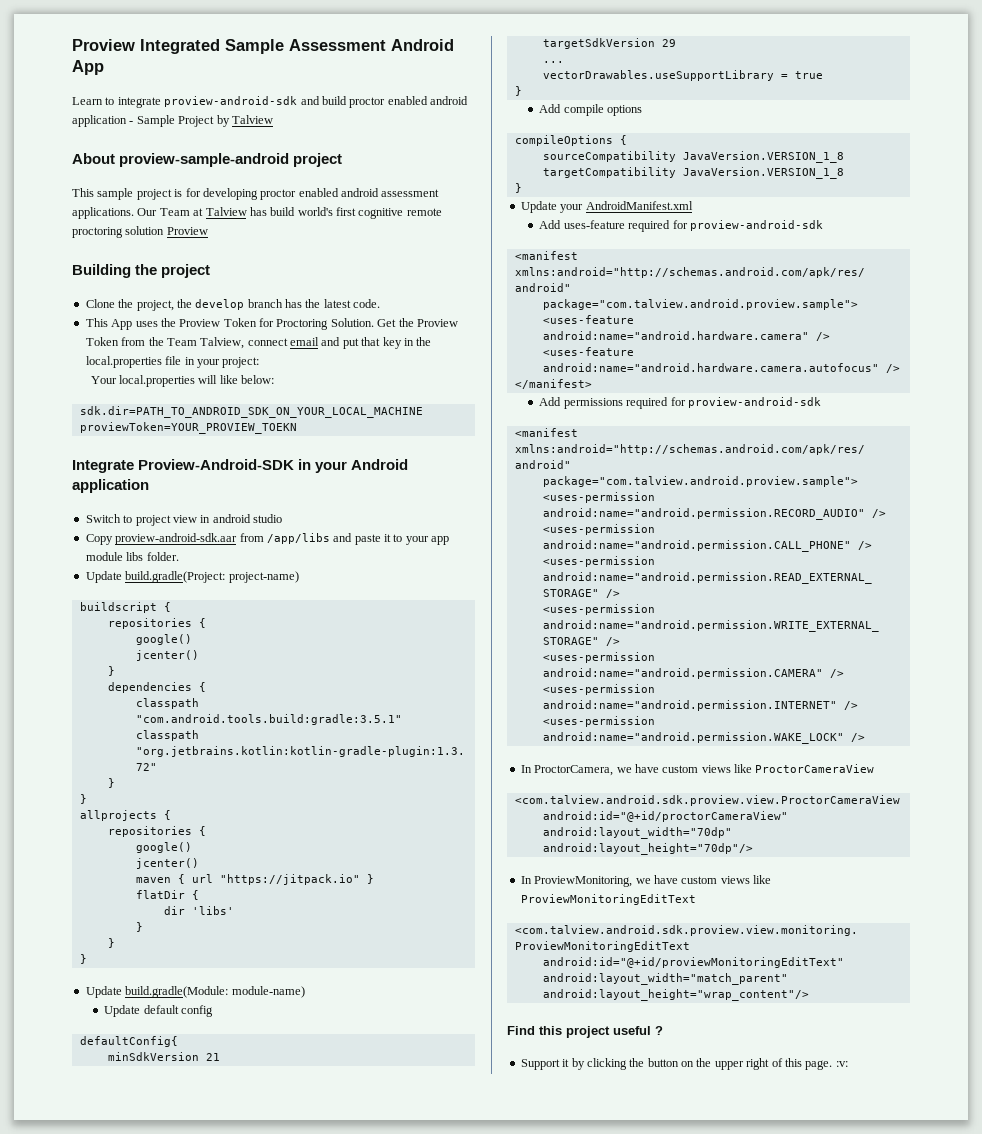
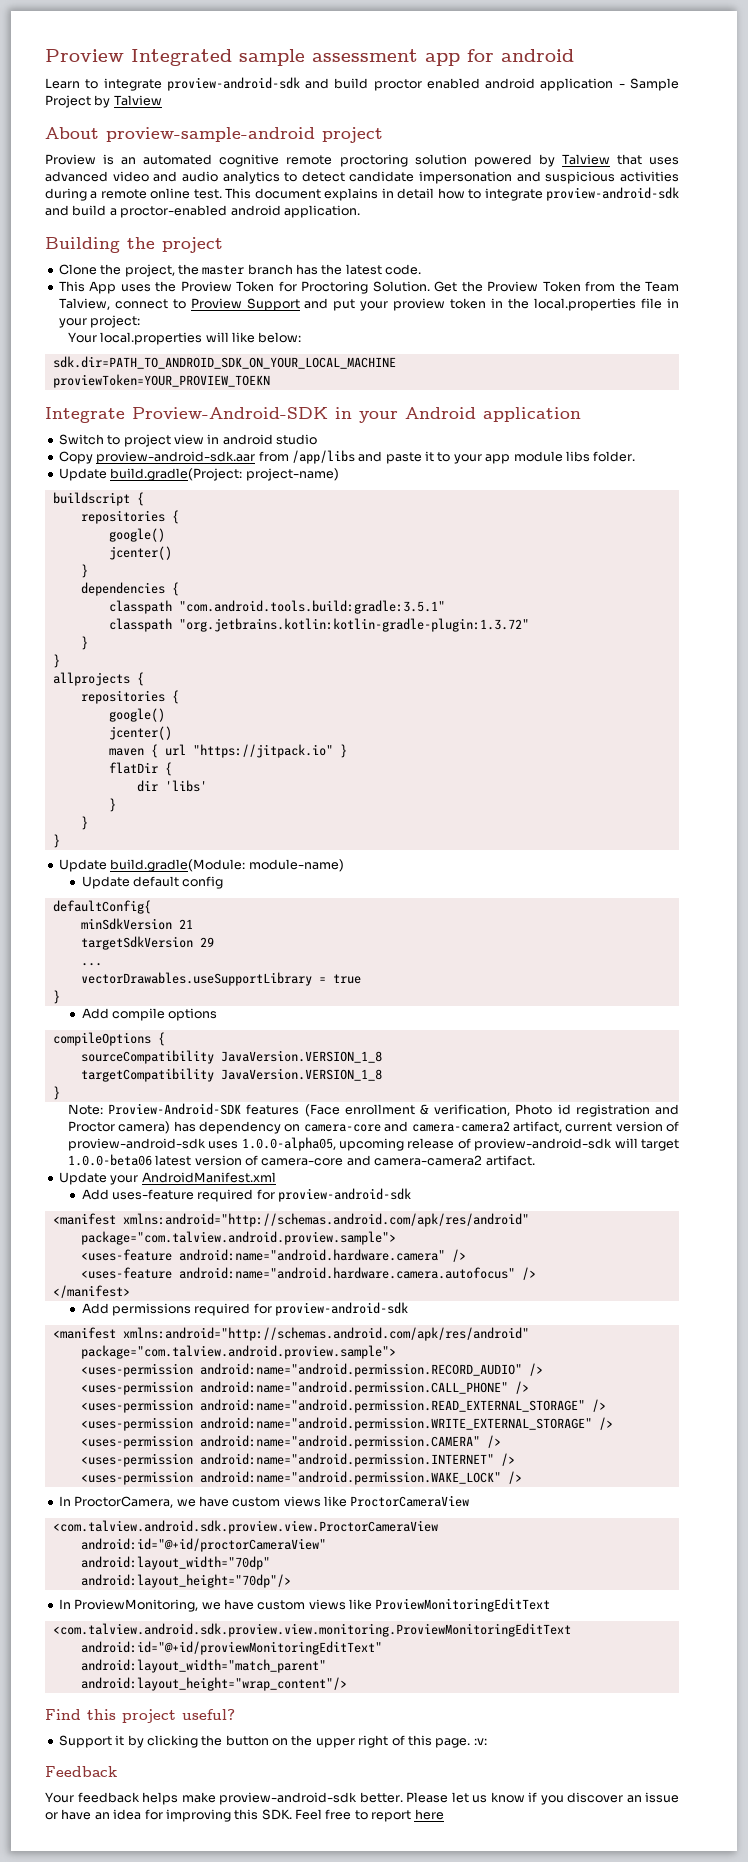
- Proview Integrated Sample Assessment Android App
+ Proview Integrated sample assessment app for android
- This sample project is for developing proctor enabled android assessment applications. Our Team at Talview has build world's first cognitive remote proctoring solution Proview
+ Proview is an automated cognitive remote proctoring solution powered by Talview that uses advanced video and audio analytics to detect candidate impersonation and suspicious activities during a remote online test. This document explains in detail how to integrate proview-android-sdk and build a proctor-enabled android application.
- Clone the project, the develop branch has the latest code.
+ Clone the project, the master branch has the latest code.
- Get the Proview Token from the Team Talview, connect email and put that key in the local.properties file in your project:
+ Get the Proview Token from the Team Talview, connect to Proview Support and put your proview token in the local.properties file in your project:
+ Note: Proview-Android-SDK features (Face enrollment & verification, Photo id registration and Proctor camera) has dependency on camera-core and camera-camera2 artifact, current version of proview-android-sdk uses 1.0.0-alpha05, upcoming release of proview-android-sdk will target 1.0.0-beta06 latest version of camera-core and camera-camera2 artifact.
- Find this project useful ?
+ Find this project useful?
+ Feedback
+ Your feedback helps make proview-android-sdk better. Please let us know if you discover an issue or have an idea for improving this SDK. Feel free to report here

